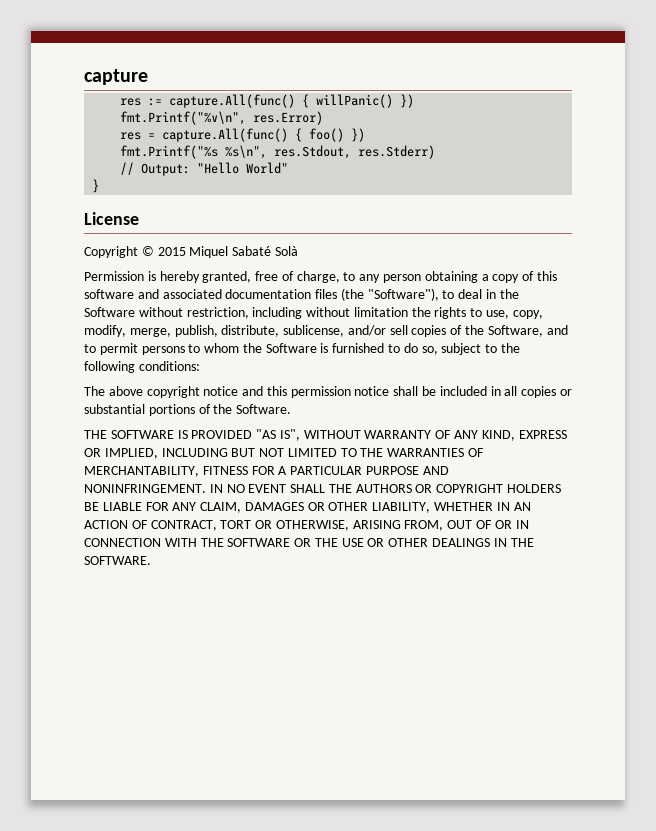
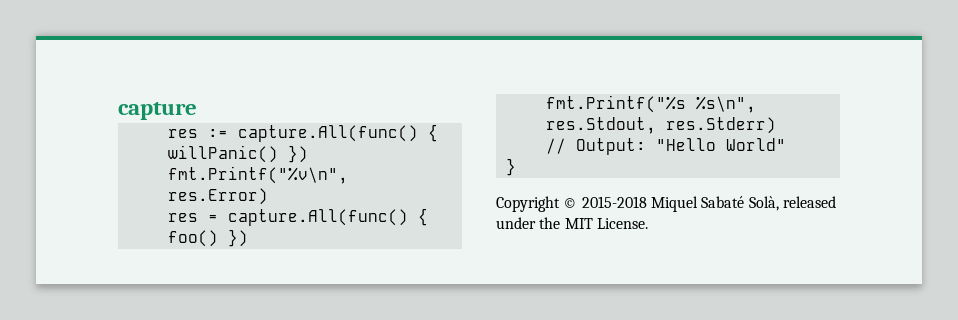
- License
- Copyright © 2015 Miquel Sabaté Solà
- Permission is hereby granted, free of charge, to any person obtaining a copy of this software and associated documentation files (the "Software"), to deal in the Software without restriction, including without limitation the rights to use, copy, modify, merge, publish, distribute, sublicense, and/or sell copies of the Software, and to permit persons to whom the Software is furnished to do so, subject to the following conditions:
- The above copyright notice and this permission notice shall be included in all copies or substantial portions of the Software.
- THE SOFTWARE IS PROVIDED "AS IS", WITHOUT WARRANTY OF ANY KIND, EXPRESS OR IMPLIED, INCLUDING BUT NOT LIMITED TO THE WARRANTIES OF MERCHANTABILITY, FITNESS FOR A PARTICULAR PURPOSE AND NONINFRINGEMENT. IN NO EVENT SHALL THE AUTHORS OR COPYRIGHT HOLDERS BE LIABLE FOR ANY CLAIM, DAMAGES OR OTHER LIABILITY, WHETHER IN AN ACTION OF CONTRACT, TORT OR OTHERWISE, ARISING FROM, OUT OF OR IN CONNECTION WITH THE SOFTWARE OR THE USE OR OTHER DEALINGS IN THE SOFTWARE.
+ Copyright © 2015-2018 Miquel Sabaté Solà, released under the MIT License.

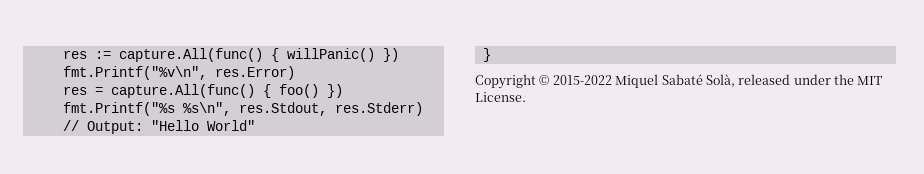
- capture
- Copyright © 2015-2018 Miquel Sabaté Solà, released under the MIT License.
+ Copyright © 2015-2022 Miquel Sabaté Solà, released under the MIT License.

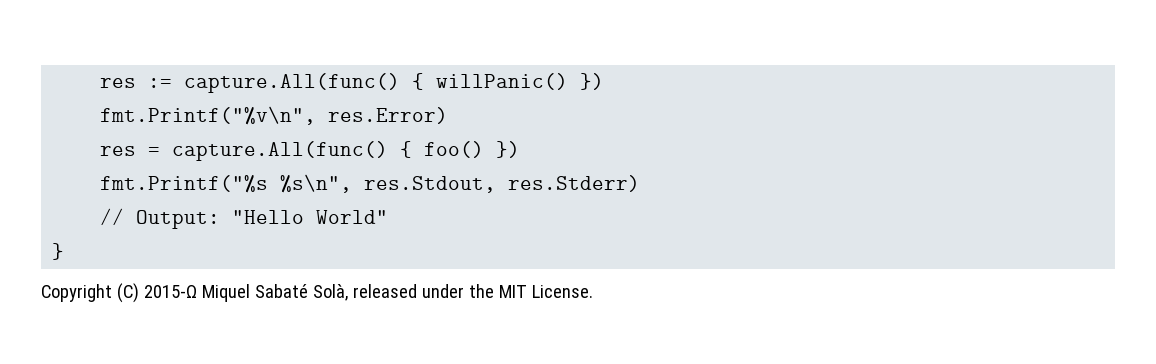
- Copyright © 2015-2022 Miquel Sabaté Solà, released under the MIT License.
+ Copyright (C) 2015-Ω Miquel Sabaté Solà, released under the MIT License.

